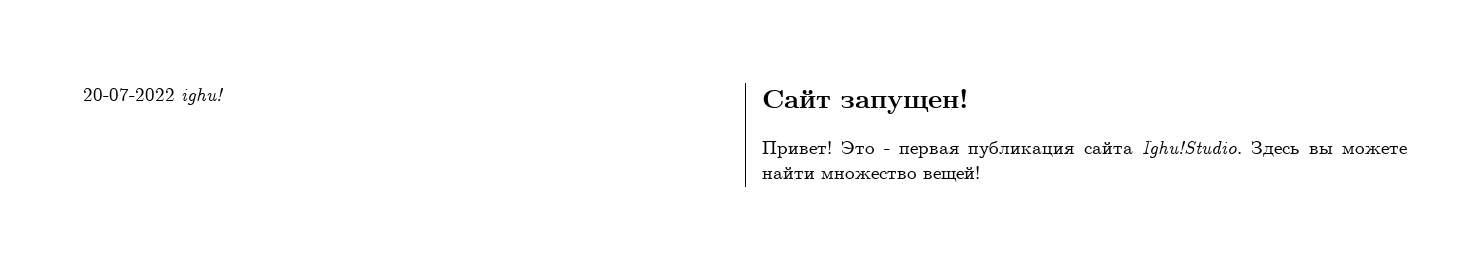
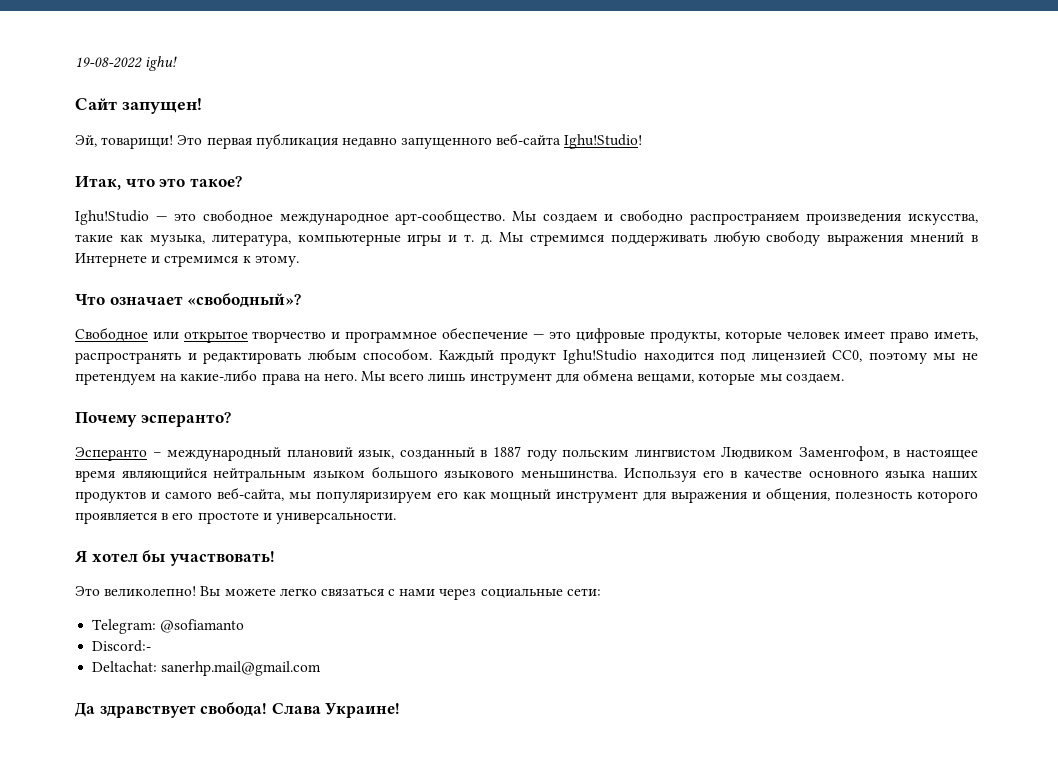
- 20-07-2022 ighu!
+ 19-08-2022 ighu!
- Привет! Это - первая публикация сайта Ighu!Studio. Здесь вы можете найти множество вещей!
+ Эй, товарищи! Это первая публикация недавно запущенного веб-сайта Ighu!Studio!
+ Итак, что это такое?
+ Ighu!Studio — это свободное международное арт-сообщество. Мы создаем и свободно распространяем произведения искусства, такие как музыка, литература, компьютерные игры и т. д. Мы стремимся поддерживать любую свободу выражения мнений в Интернете и стремимся к этому.
+ Что означает «свободный»?
+ Свободное или открытое творчество и программное обеспечение — это цифровые продукты, которые человек имеет право иметь, распространять и редактировать любым способом. Каждый продукт Ighu!Studio находится под лицензией CC0, поэтому мы не претендуем на какие-либо права на него. Мы всего лишь инструмент для обмена вещами, которые мы создаем.
+ Почему эсперанто?
+ Эсперанто – международный плановий язык, созданный в 1887 году польским лингвистом Людвиком Заменгофом, в настоящее время являющийся нейтральным языком большого языкового меньшинства. Используя его в качестве основного языка наших продуктов и самого веб-сайта, мы популяризируем его как мощный инструмент для выражения и общения, полезность которого проявляется в его простоте и универсальности.
+ Я хотел бы участвовать!
+ Это великолепно! Вы можете легко связаться с нами через социальные сети:
+ Telegram: @sofiamanto
+ Discord:-
+ Deltachat: sanerhp.mail@gmail.com
+ Да здравствует свобода! Слава Украине!

